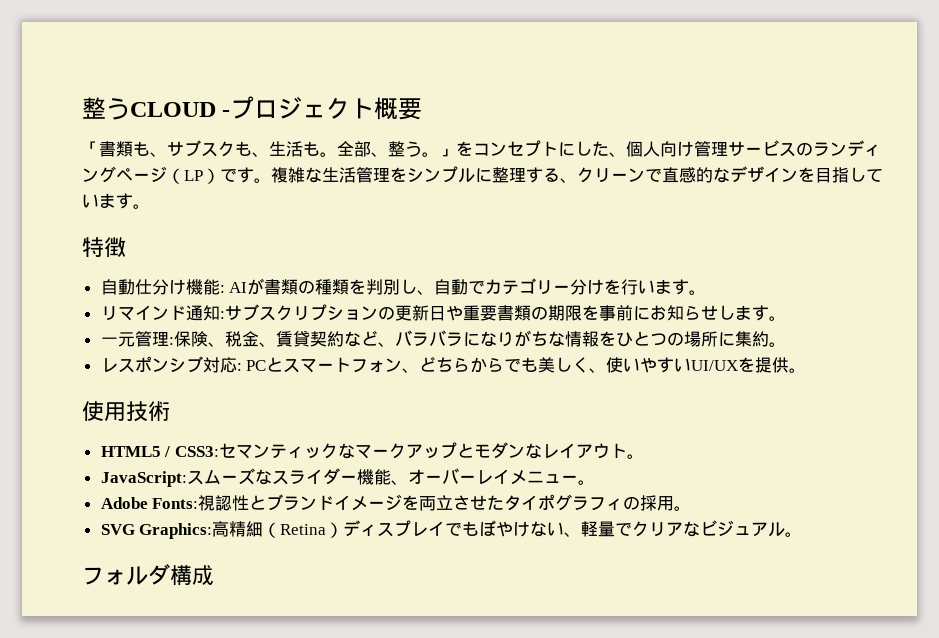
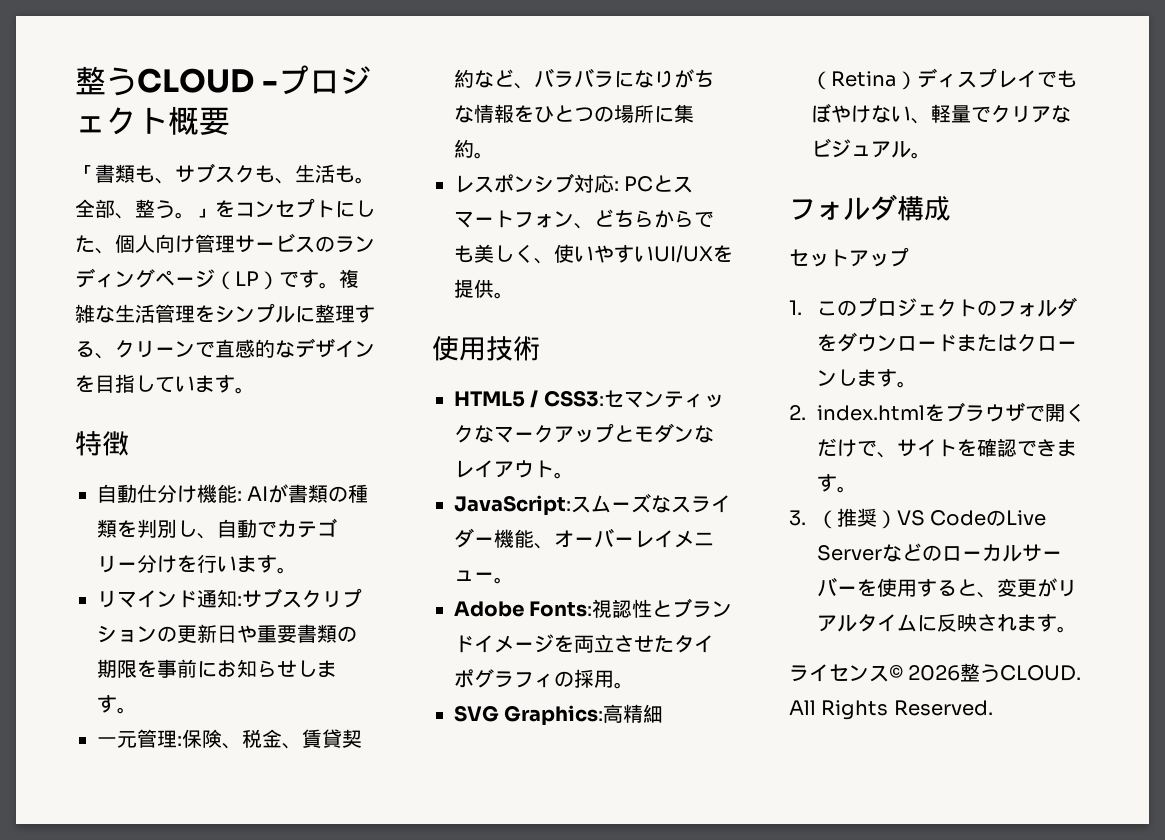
+ セットアップ
+ 1.このプロジェクトのフォルダをダウンロードまたはクローンします。
+ 2. index.htmlをブラウザで開くだけで、サイトを確認できます。
+ 3.（推奨）VS CodeのLive Serverなどのローカルサーバーを使用すると、変更がリアルタイムに反映されます。
+ ライセンス© 2026整うCLOUD. All Rights Reserved.

